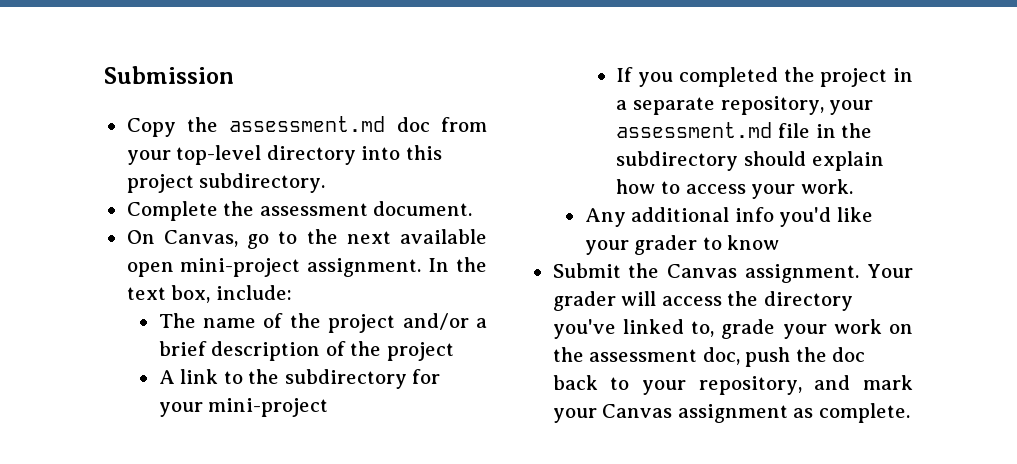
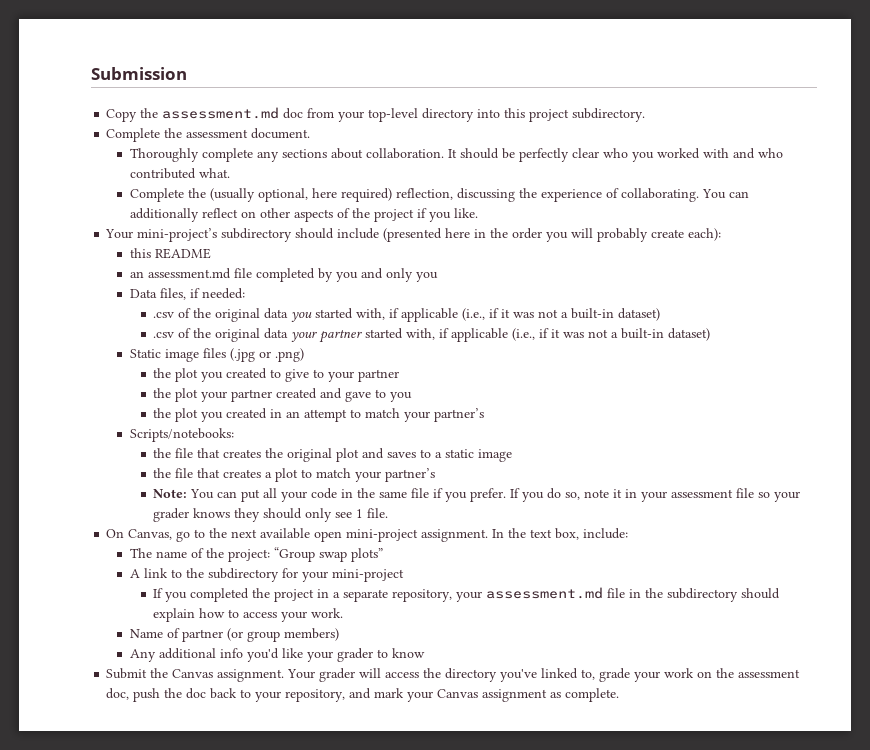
+ Thoroughly complete any sections about collaboration. It should be perfectly clear who you worked with and who contributed what.
+ Complete the (usually optional, here required) reflection, discussing the experience of collaborating. You can additionally reflect on other aspects of the project if you like.
+ Your mini-project’s subdirectory should include (presented here in the order you will probably create each):
+ this README
+ an assessment.md file completed by you and only you
+ Data files, if needed:
+ .csv of the original data you started with, if applicable (i.e., if it was not a built-in dataset)
+ .csv of the original data your partner started with, if applicable (i.e., if it was not a built-in dataset)
+ Static image files (.jpg or .png)
+ the plot you created to give to your partner
+ the plot your partner created and gave to you
+ the plot you created in an attempt to match your partner’s
+ Scripts/notebooks:
+ the file that creates the original plot and saves to a static image
+ the file that creates a plot to match your partner’s
+ Note: You can put all your code in the same file if you prefer. If you do so, note it in your assessment file so your grader knows they should only see 1 file.
- The name of the project and/or a brief description of the project
+ The name of the project: “Group swap plots”
+ Name of partner (or group members)

